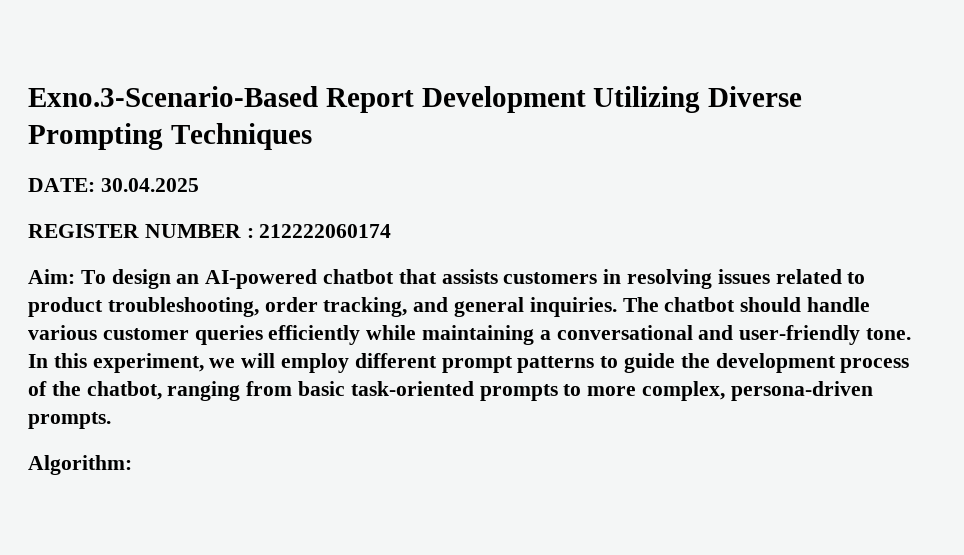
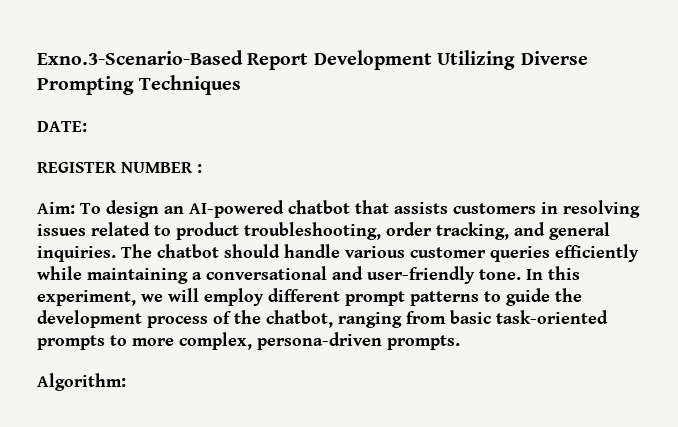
- DATE: 30.04.2025
+ DATE:
- REGISTER NUMBER : 212222060174
+ REGISTER NUMBER :

